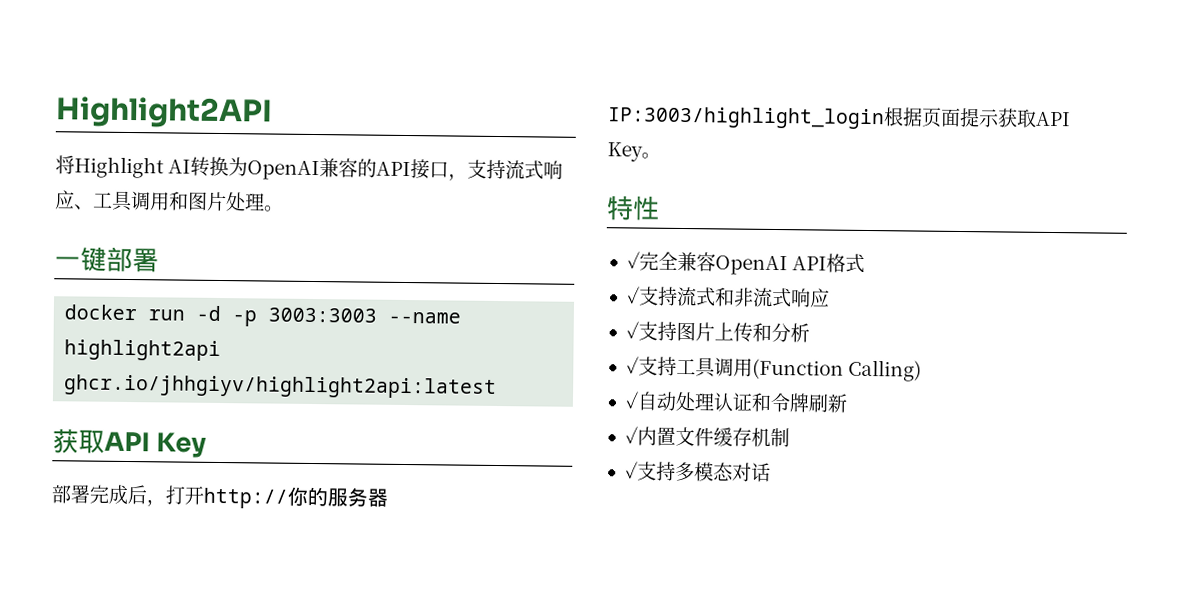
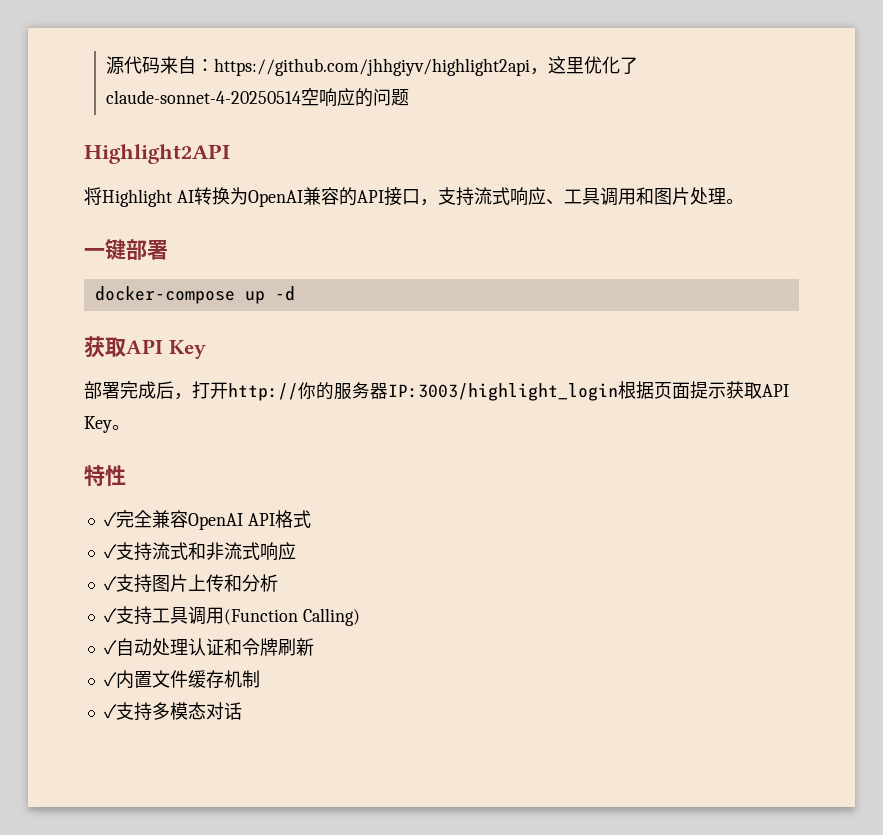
+ 源代码来自：https://github.com/jhhgiyv/highlight2api，这里优化了claude-sonnet-4-20250514空响应的问题
- docker run -d -p 3003:3003 --name highlight2api ghcr.io/jhhgiyv/highlight2api:latest
+ docker-compose up -d

